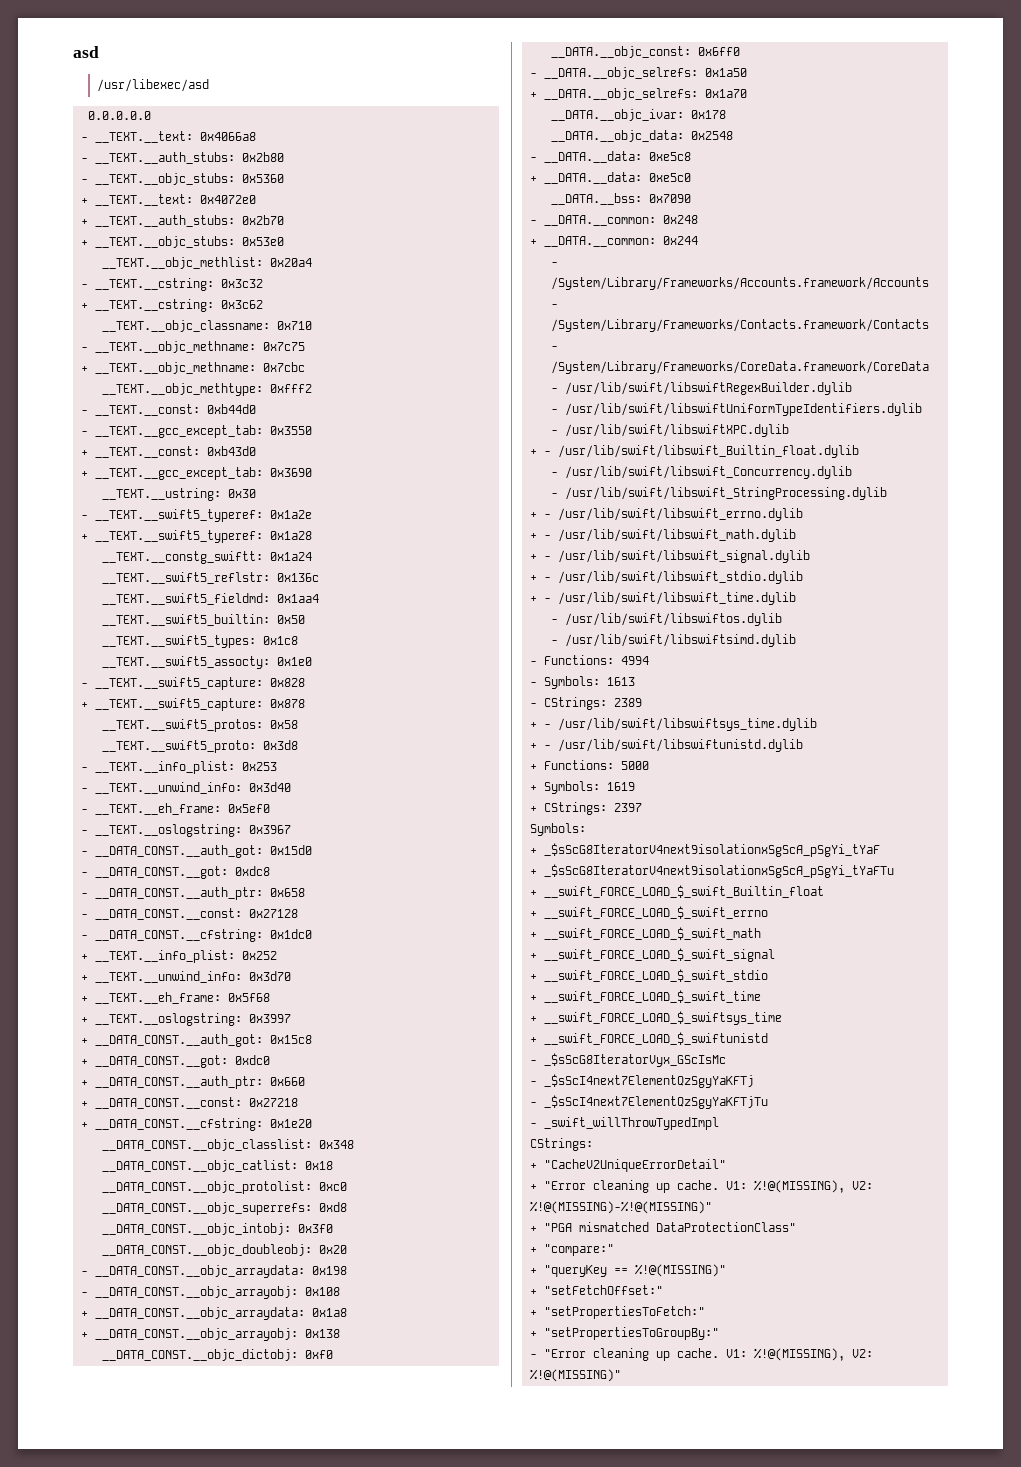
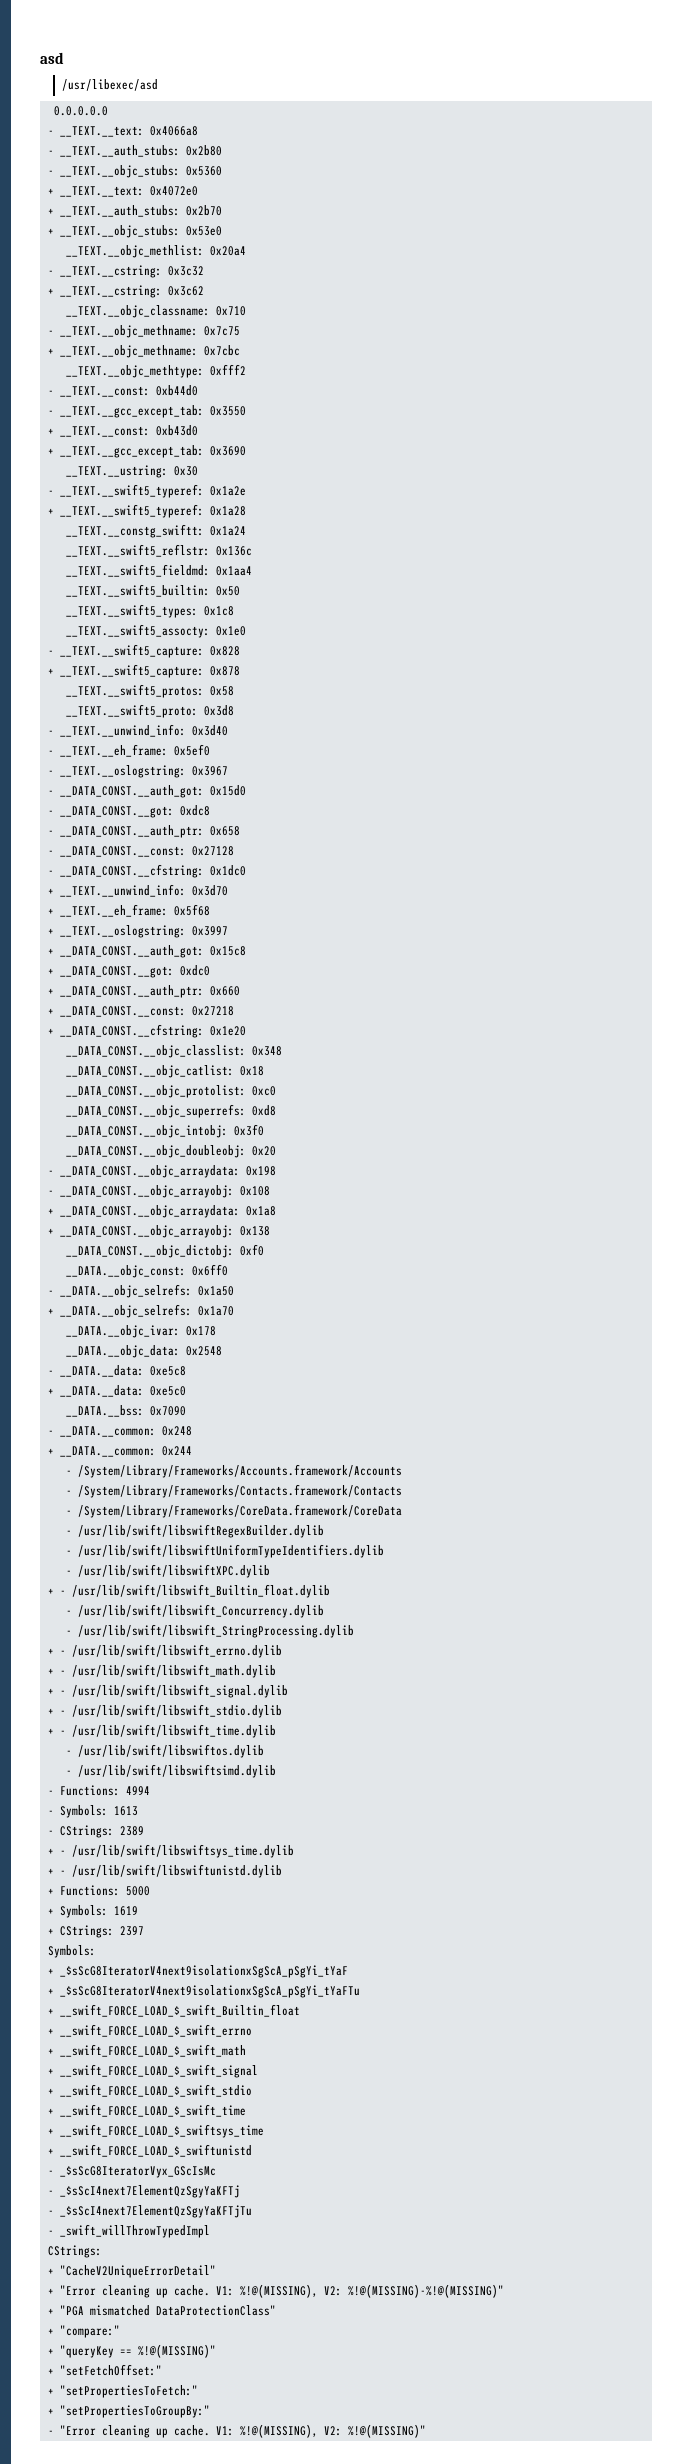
- - __TEXT.__info_plist: 0x253
- + __TEXT.__info_plist: 0x252

